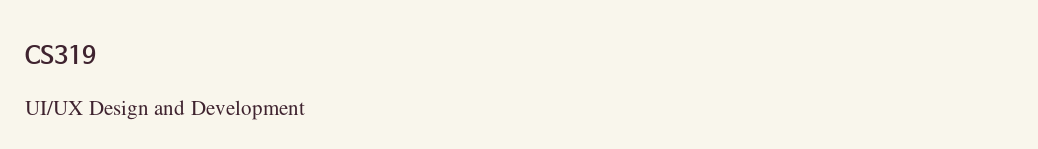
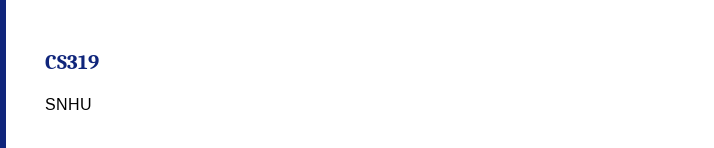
- UI/UX Design and Development
+ SNHU

